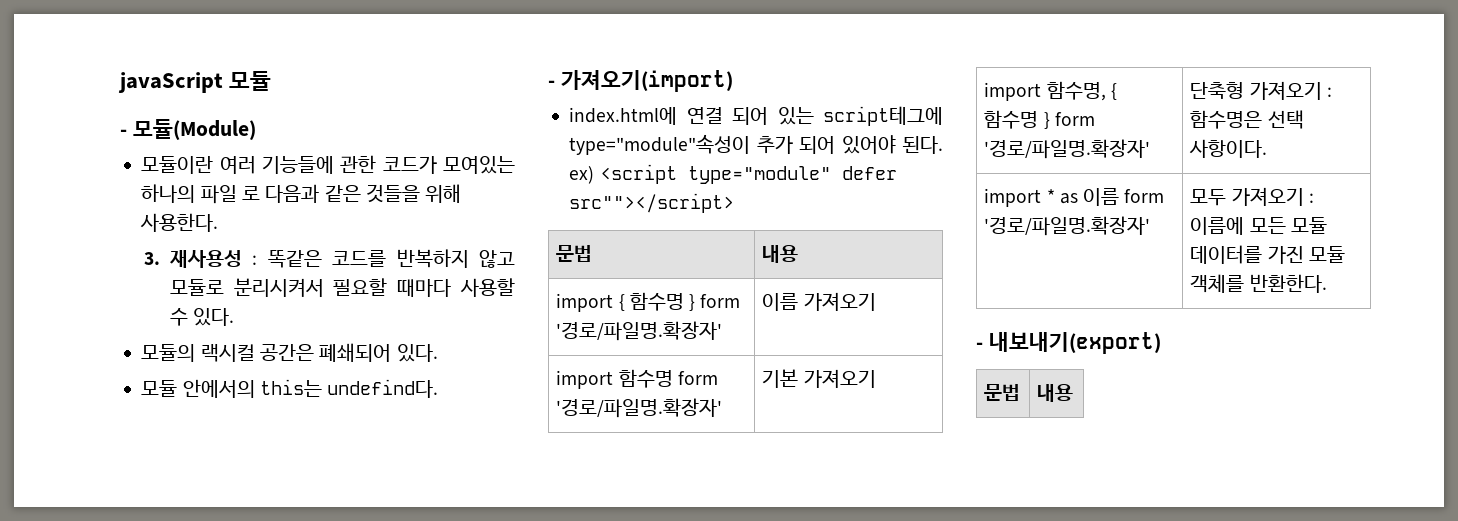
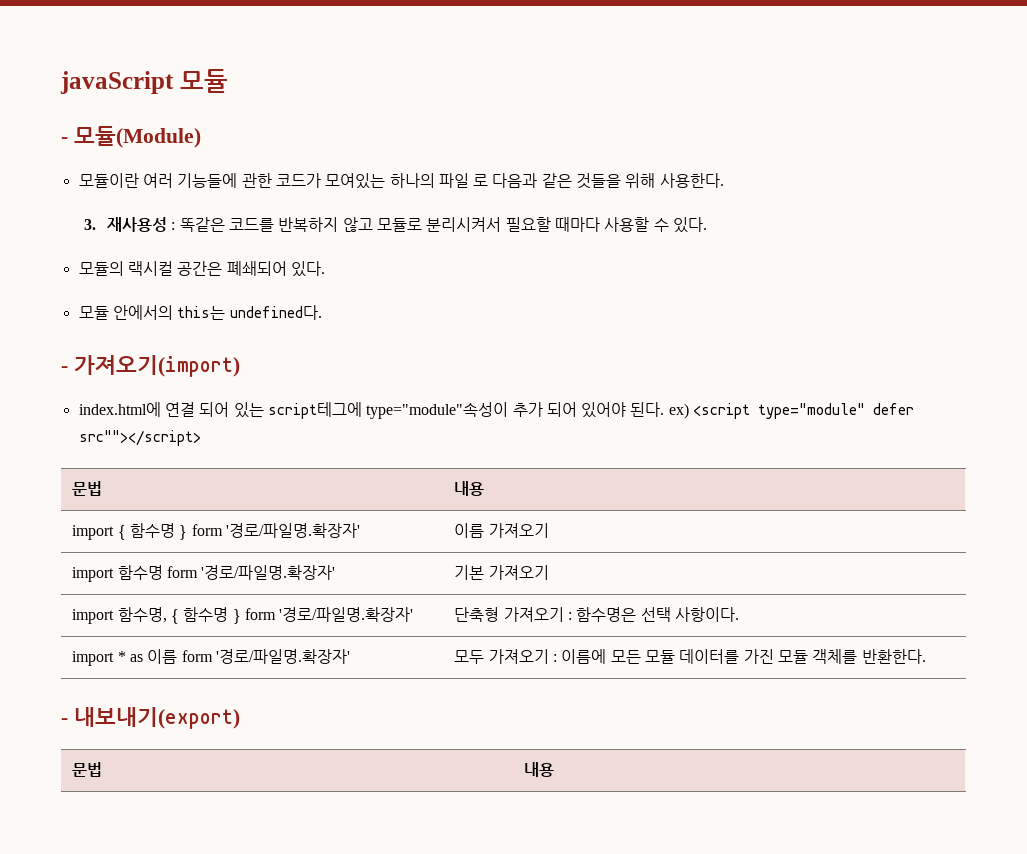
- 모듈 안에서의 this는 undefind다.
+ 모듈 안에서의 this는 undefined다.

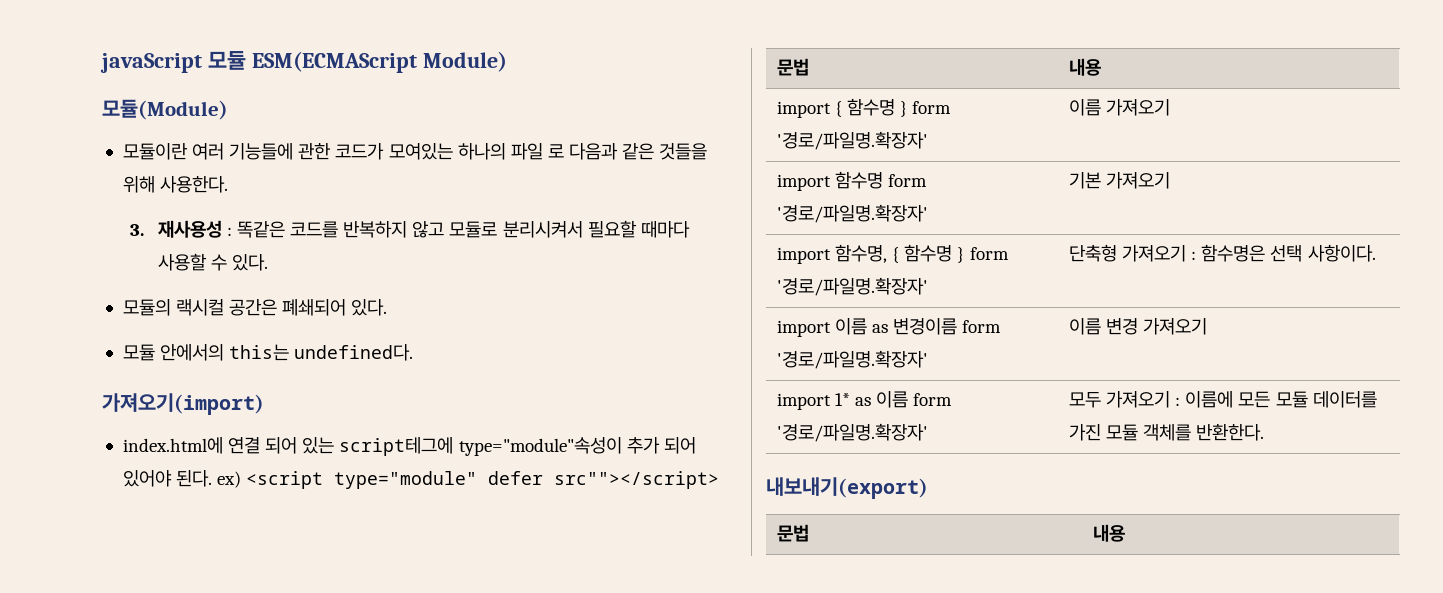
- javaScript 모듈
- - 모듈(Module)
+ javaScript 모듈 ESM(ECMAScript Module)
+ 모듈(Module)
- - 가져오기(import)
+ 가져오기(import)
- import * as 이름 form '경로/파일명.확장자' | 모두 가져오기 : 이름에 모든 모듈 데이터를 가진 모듈 객체를 반환한다.
+ import 이름 as 변경이름 form '경로/파일명.확장자' | 이름 변경 가져오기
+ import 1* as 이름 form '경로/파일명.확장자' | 모두 가져오기 : 이름에 모든 모듈 데이터를 가진 모듈 객체를 반환한다.
- - 내보내기(export)
+ 내보내기(export)

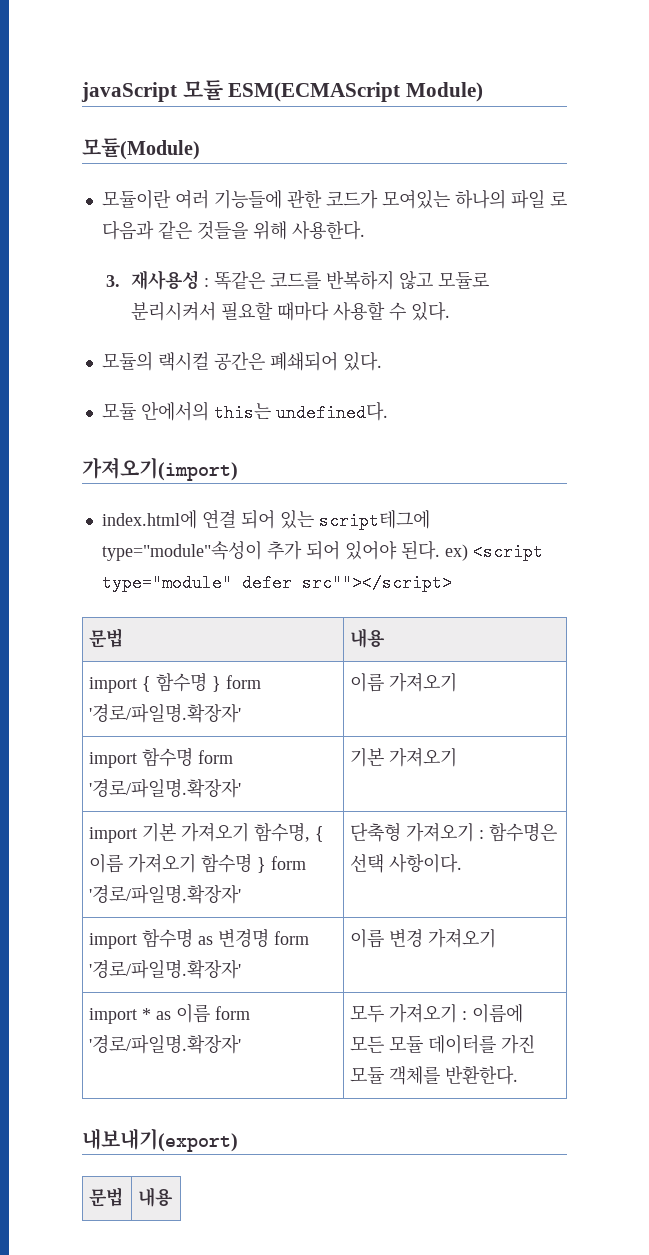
- import 함수명, { 함수명 } form '경로/파일명.확장자' | 단축형 가져오기 : 함수명은 선택 사항이다.
+ import 기본 가져오기 함수명, { 이름 가져오기 함수명 } form '경로/파일명.확장자' | 단축형 가져오기 : 함수명은 선택 사항이다.
- import 이름 as 변경이름 form '경로/파일명.확장자' | 이름 변경 가져오기
+ import 함수명 as 변경명 form '경로/파일명.확장자' | 이름 변경 가져오기
- import 1* as 이름 form '경로/파일명.확장자' | 모두 가져오기 : 이름에 모든 모듈 데이터를 가진 모듈 객체를 반환한다.
+ import * as 이름 form '경로/파일명.확장자' | 모두 가져오기 : 이름에 모든 모듈 데이터를 가진 모듈 객체를 반환한다.

